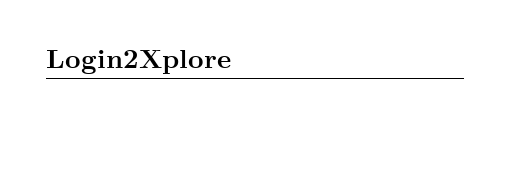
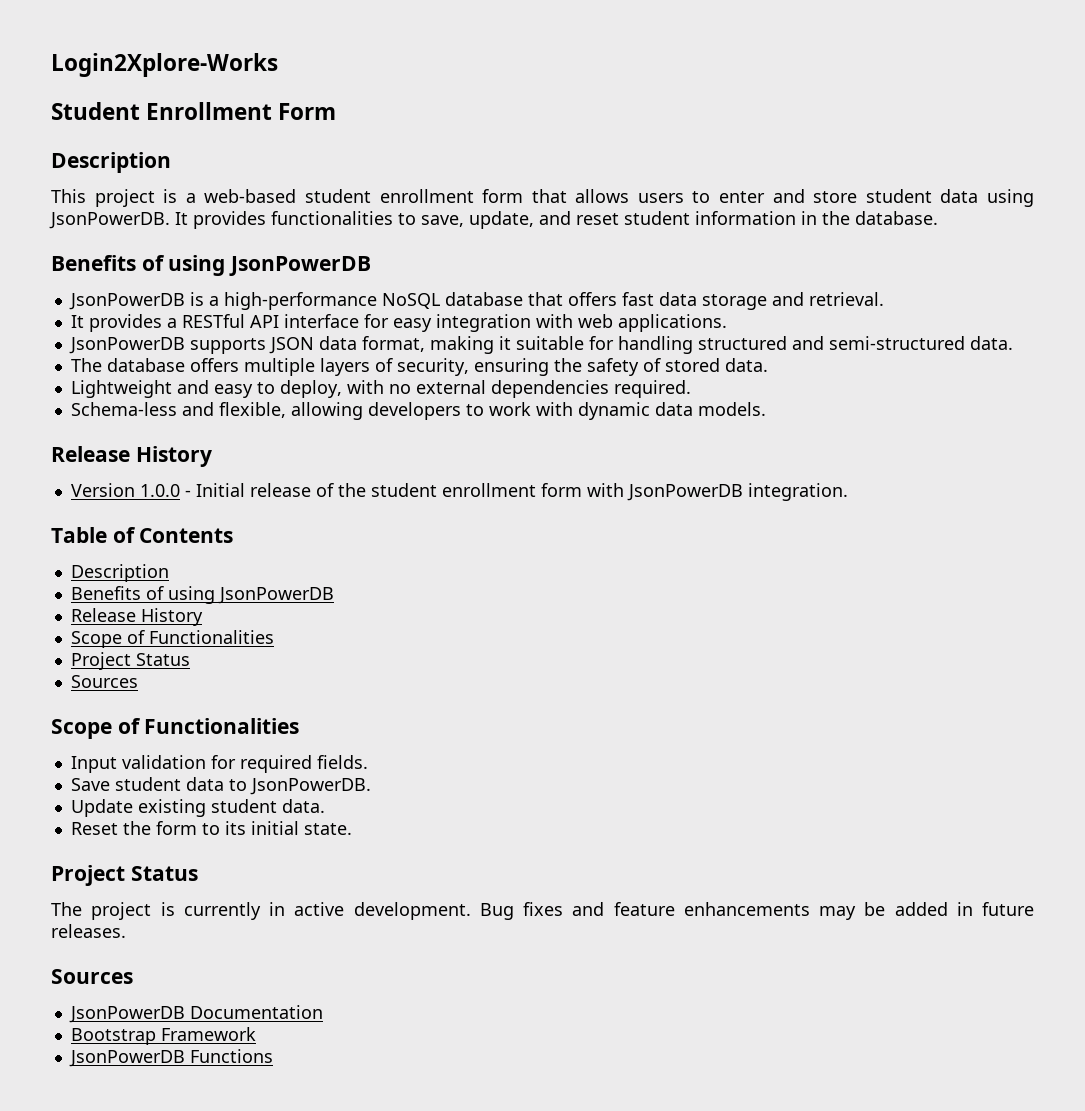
- Login2Xplore
+ Login2Xplore-Works
+ Student Enrollment Form
+ Description
+ This project is a web-based student enrollment form that allows users to enter and store student data using JsonPowerDB. It provides functionalities to save, update, and reset student information in the database.
+ Benefits of using JsonPowerDB
+ JsonPowerDB is a high-performance NoSQL database that offers fast data storage and retrieval.
+ It provides a RESTful API interface for easy integration with web applications.
+ JsonPowerDB supports JSON data format, making it suitable for handling structured and semi-structured data.
+ The database offers multiple layers of security, ensuring the safety of stored data.
+ Lightweight and easy to deploy, with no external dependencies required.
+ Schema-less and flexible, allowing developers to work with dynamic data models.
+ Release History
+ Version 1.0.0 - Initial release of the student enrollment form with JsonPowerDB integration.
+ Table of Contents
+ Description
+ Benefits of using JsonPowerDB
+ Release History
+ Scope of Functionalities
+ Project Status
+ Sources
+ Scope of Functionalities
+ Input validation for required fields.
+ Save student data to JsonPowerDB.
+ Update existing student data.
+ Reset the form to its initial state.
+ Project Status
+ The project is currently in active development. Bug fixes and feature enhancements may be added in future releases.
+ Sources
+ JsonPowerDB Documentation
+ Bootstrap Framework
+ JsonPowerDB Functions

